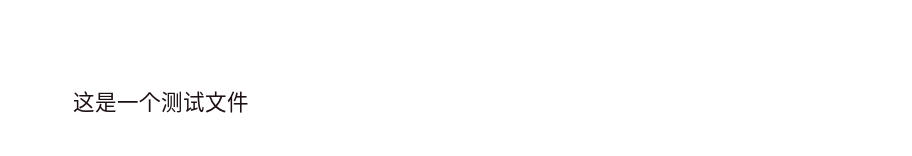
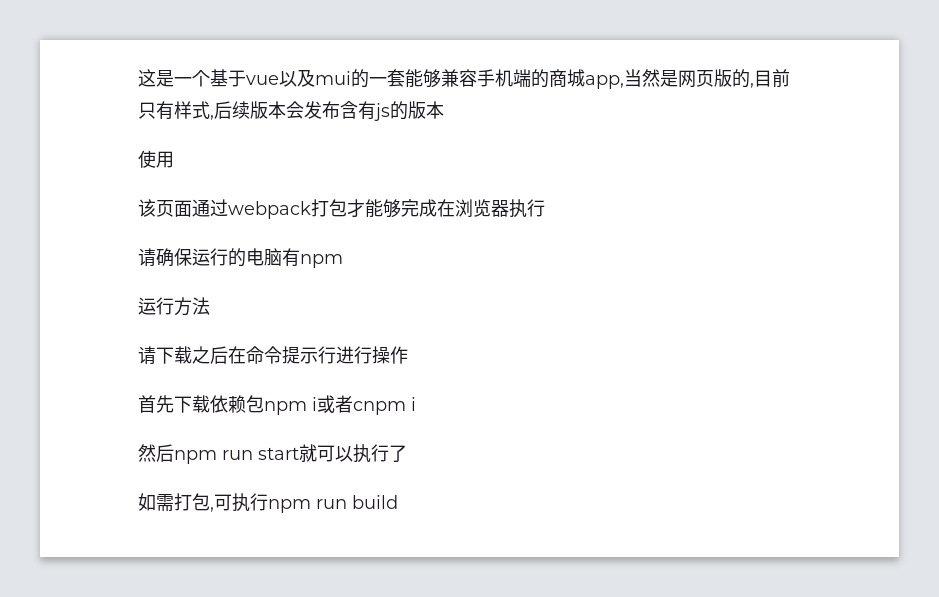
- 这是一个测试文件
+ 这是一个基于vue以及mui的一套能够兼容手机端的商城app,当然是网页版的,目前只有样式,后续版本会发布含有js的版本
+ 使用
+ 该页面通过webpack打包才能够完成在浏览器执行
+ 请确保运行的电脑有npm
+ 运行方法
+ 请下载之后在命令提示行进行操作
+ 首先下载依赖包npm i或者cnpm i
+ 然后npm run start就可以执行了
+ 如需打包,可执行npm run build

